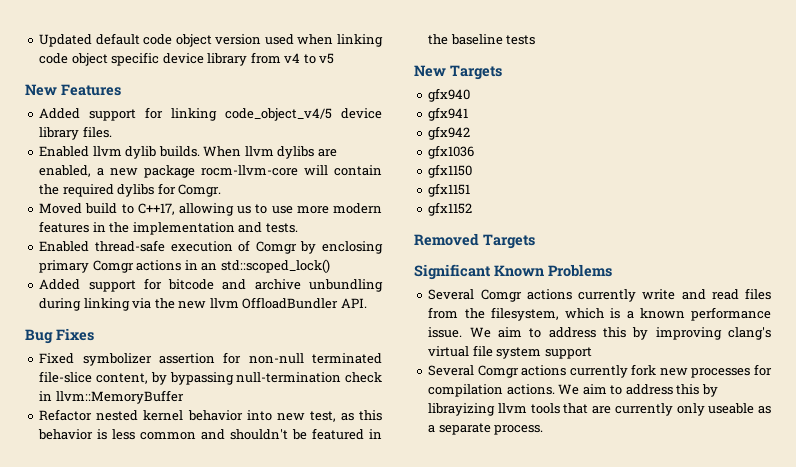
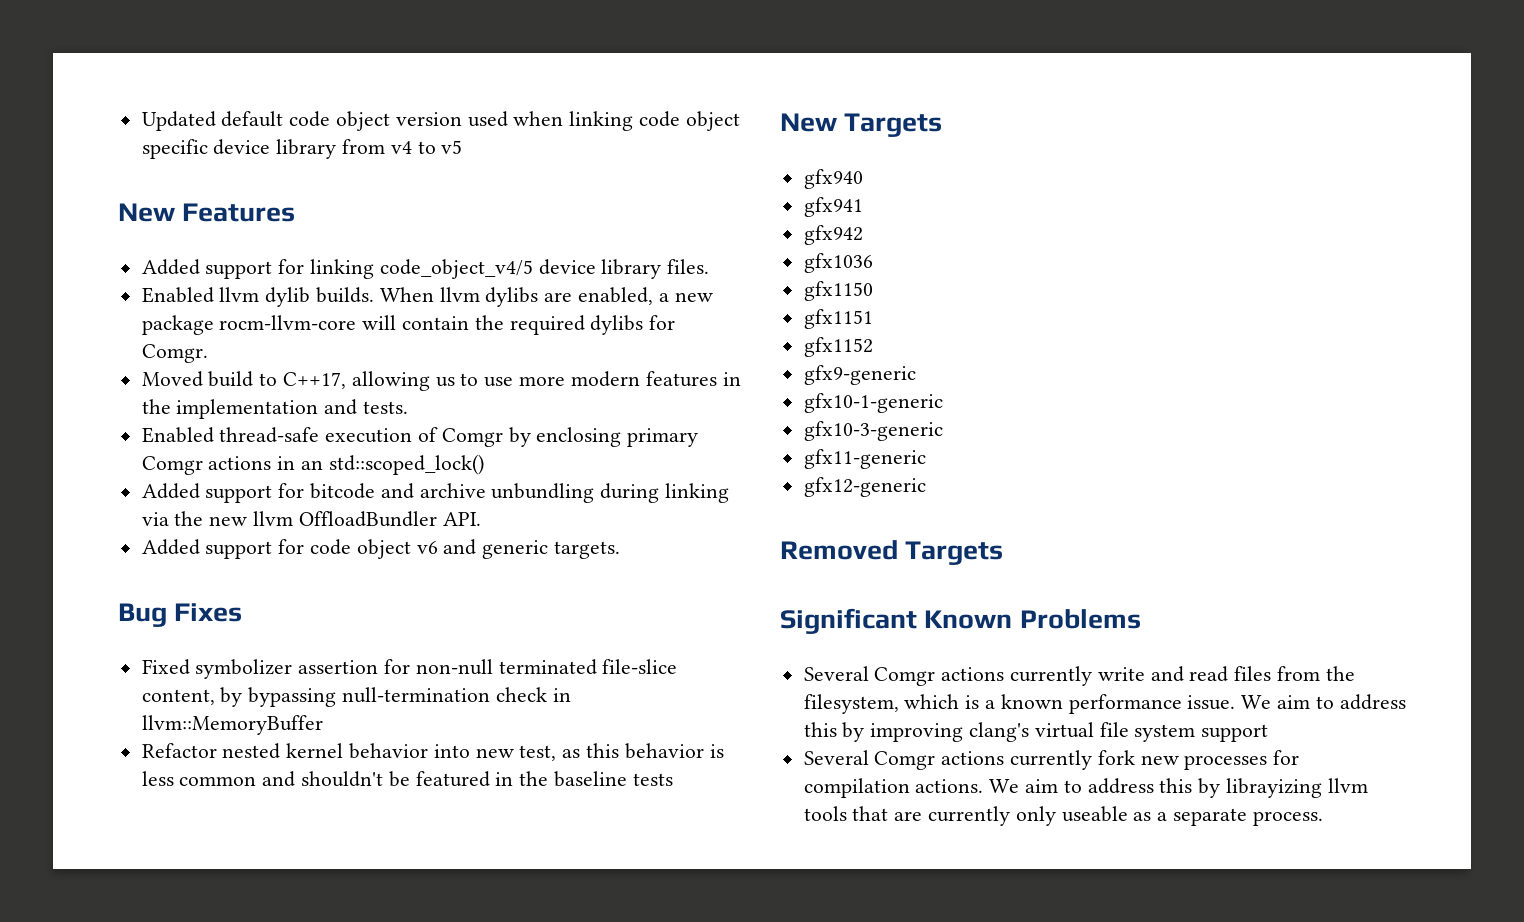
+ Added support for code object v6 and generic targets.
+ gfx9-generic
+ gfx10-1-generic
+ gfx10-3-generic
+ gfx11-generic
+ gfx12-generic

